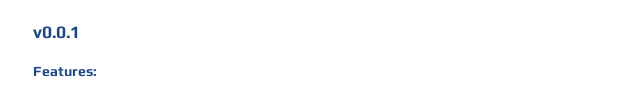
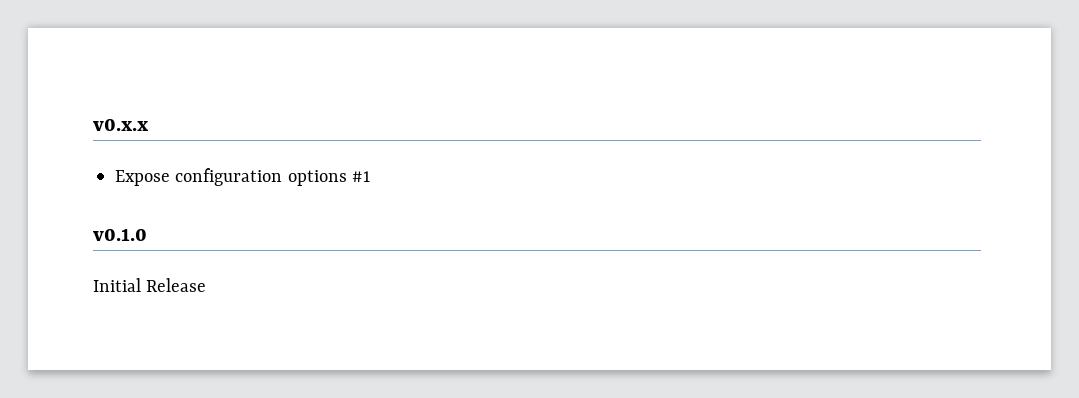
- v0.0.1
- Features:
+ v0.x.x
+ Expose configuration options #1
+ v0.1.0
+ Initial Release

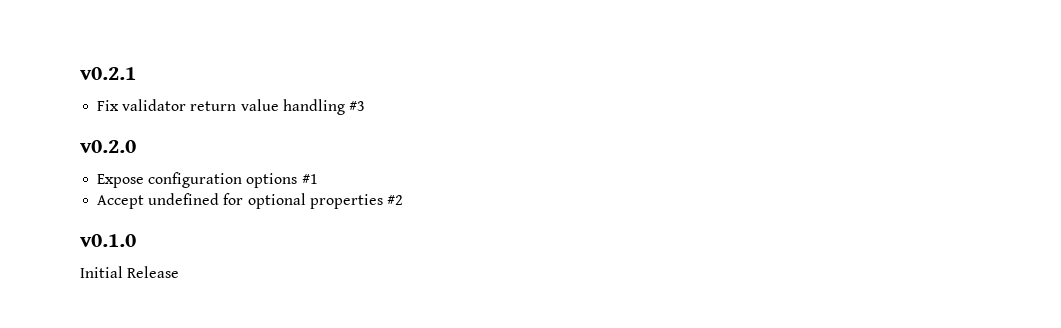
- v0.x.x
+ v0.2.1
+ Fix validator return value handling #3
+ v0.2.0
  Expose configuration options #1
+ Accept undefined for optional properties #2

